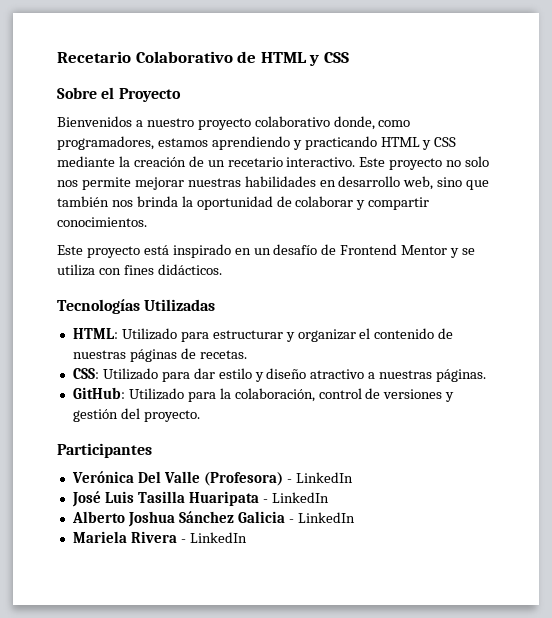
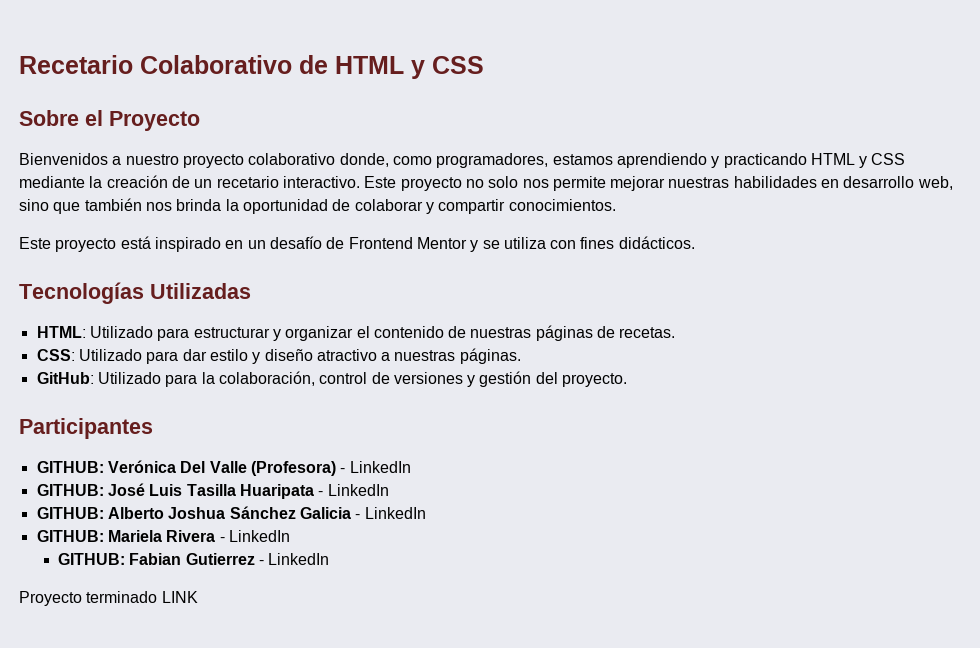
- Verónica Del Valle (Profesora) - LinkedIn
+ GITHUB: Verónica Del Valle (Profesora) - LinkedIn
- José Luis Tasilla Huaripata - LinkedIn
+ GITHUB: José Luis Tasilla Huaripata - LinkedIn
- Alberto Joshua Sánchez Galicia - LinkedIn
+ GITHUB: Alberto Joshua Sánchez Galicia - LinkedIn
- Mariela Rivera - LinkedIn
+ GITHUB: Mariela Rivera - LinkedIn
+ GITHUB: Fabian Gutierrez - LinkedIn
+ Proyecto terminado LINK

